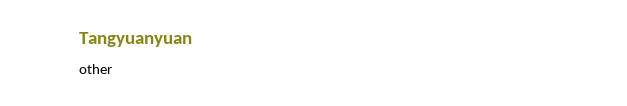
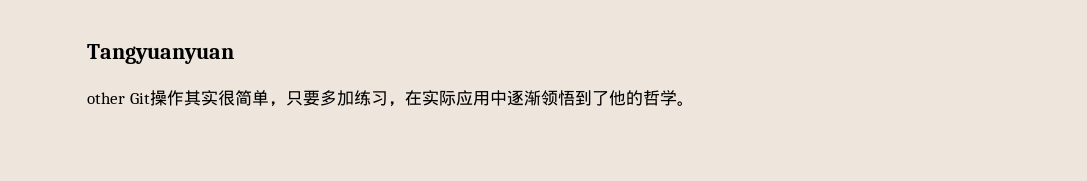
- other
+ other Git操作其实很简单，只要多加练习，在实际应用中逐渐领悟到了他的哲学。

